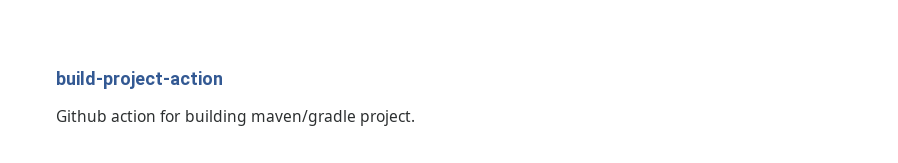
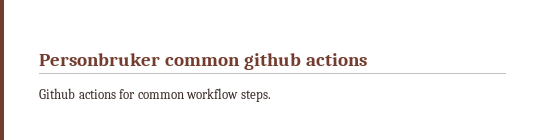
- build-project-action
- Github action for building maven/gradle project.
+ Personbruker common github actions
+ Github actions for common workflow steps.

